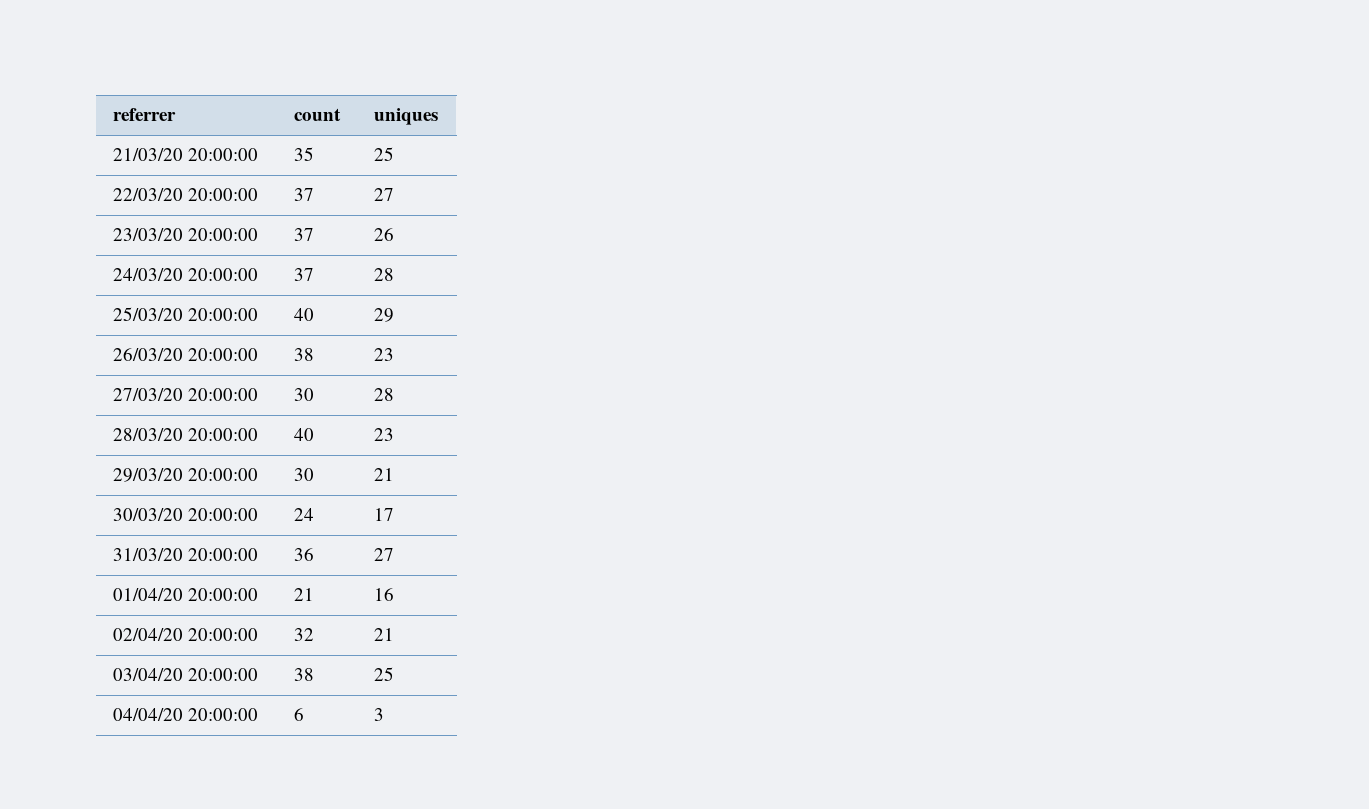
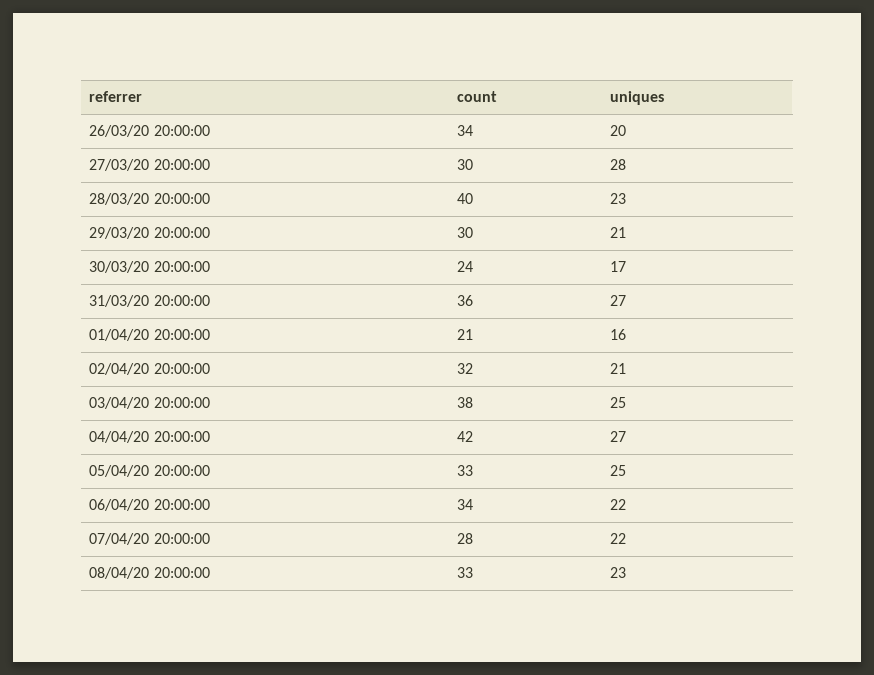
- 21/03/20 20:00:00 | 35 | 25
- 22/03/20 20:00:00 | 37 | 27
- 23/03/20 20:00:00 | 37 | 26
- 24/03/20 20:00:00 | 37 | 28
- 25/03/20 20:00:00 | 40 | 29
- 26/03/20 20:00:00 | 38 | 23
+ 26/03/20 20:00:00 | 34 | 20
- 04/04/20 20:00:00 | 6 | 3
+ 04/04/20 20:00:00 | 42 | 27
+ 05/04/20 20:00:00 | 33 | 25
+ 06/04/20 20:00:00 | 34 | 22
+ 07/04/20 20:00:00 | 28 | 22
+ 08/04/20 20:00:00 | 33 | 23

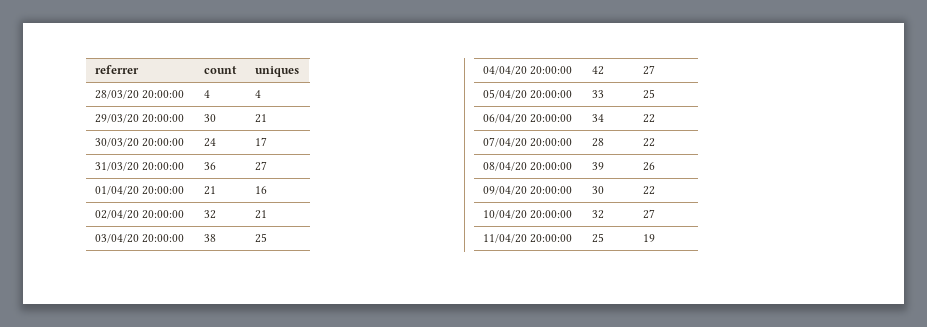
- 26/03/20 20:00:00 | 34 | 20
- 27/03/20 20:00:00 | 30 | 28
- 28/03/20 20:00:00 | 40 | 23
+ 28/03/20 20:00:00 | 4 | 4
- 08/04/20 20:00:00 | 33 | 23
+ 08/04/20 20:00:00 | 39 | 26
+ 09/04/20 20:00:00 | 30 | 22
+ 10/04/20 20:00:00 | 32 | 27
+ 11/04/20 20:00:00 | 25 | 19

